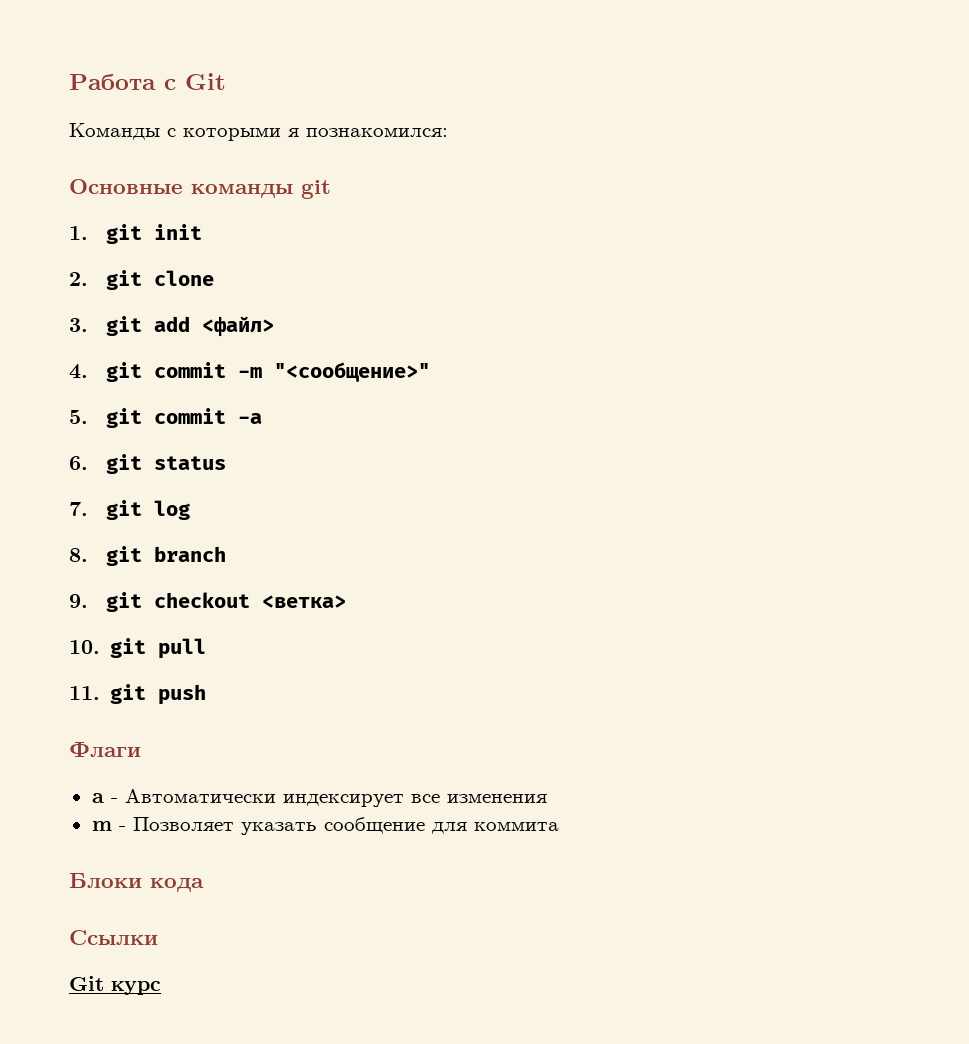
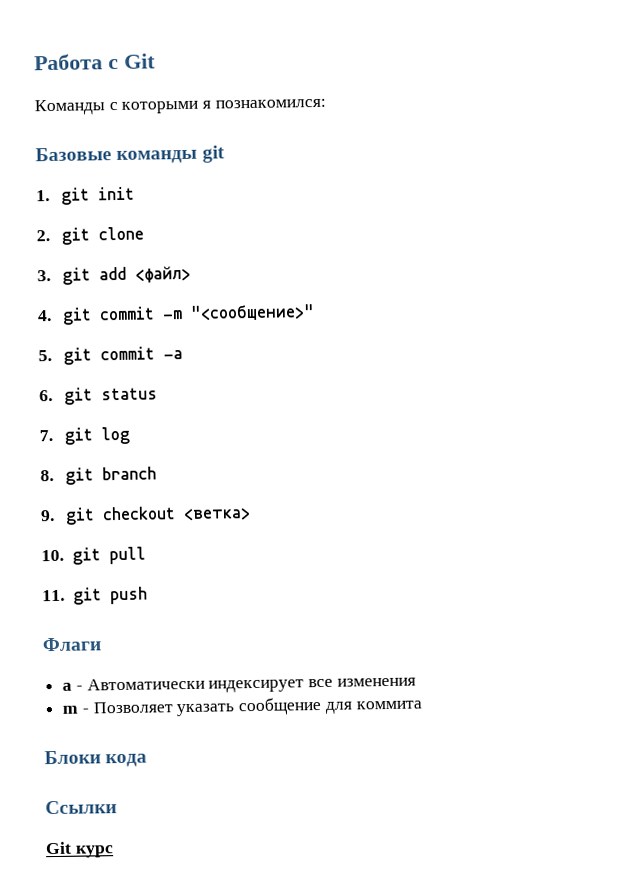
- Основные команды git
+ Базовые команды git

